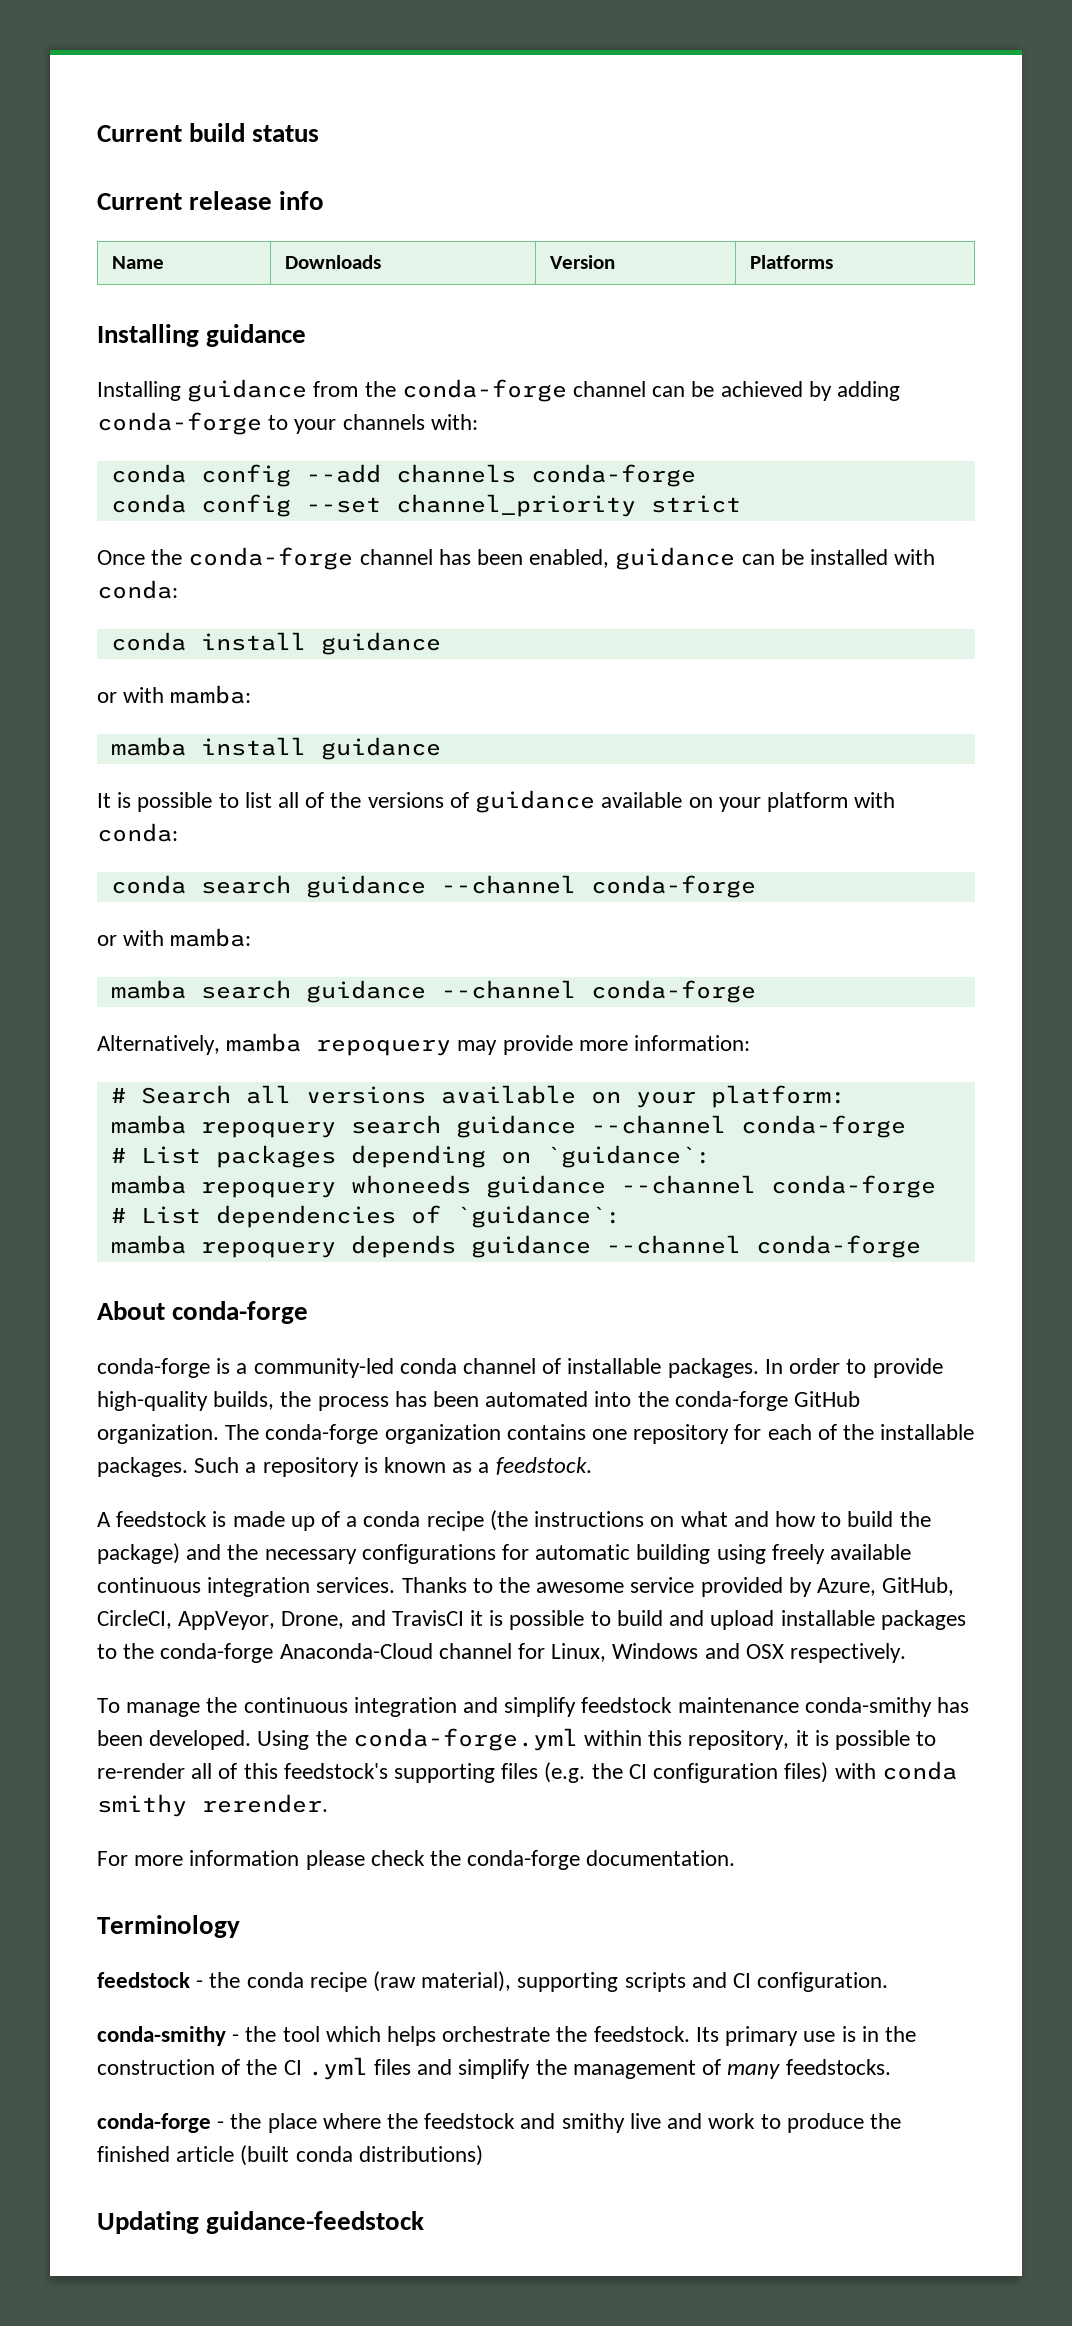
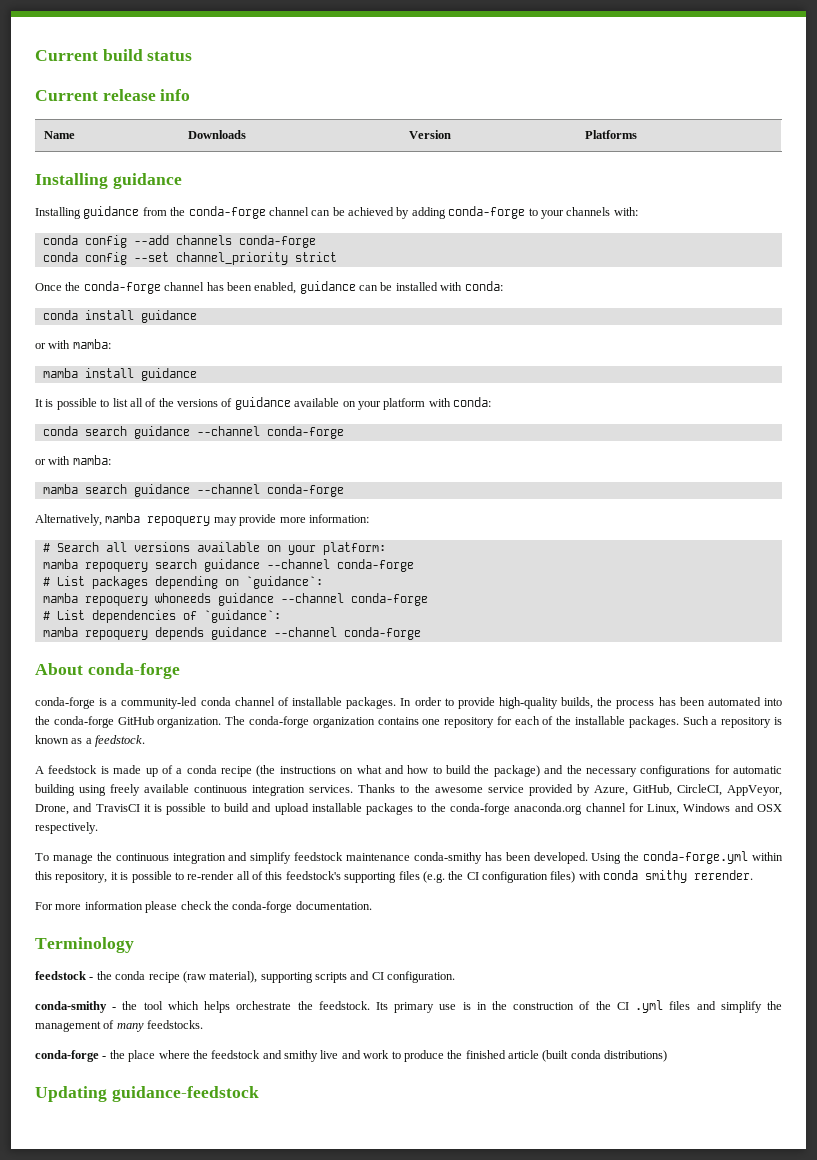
- Thanks to the awesome service provided by Azure, GitHub, CircleCI, AppVeyor, Drone, and TravisCI it is possible to build and upload installable packages to the conda-forge Anaconda-Cloud channel for Linux, Windows and OSX respectively.
+ Thanks to the awesome service provided by Azure, GitHub, CircleCI, AppVeyor, Drone, and TravisCI it is possible to build and upload installable packages to the conda-forge anaconda.org channel for Linux, Windows and OSX respectively.

